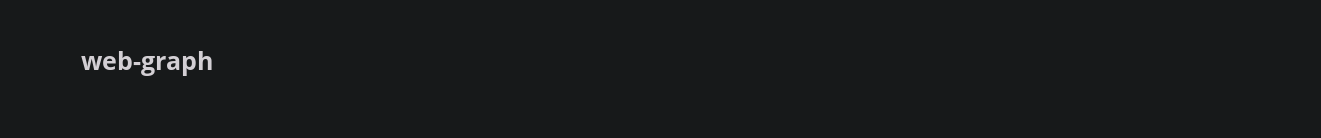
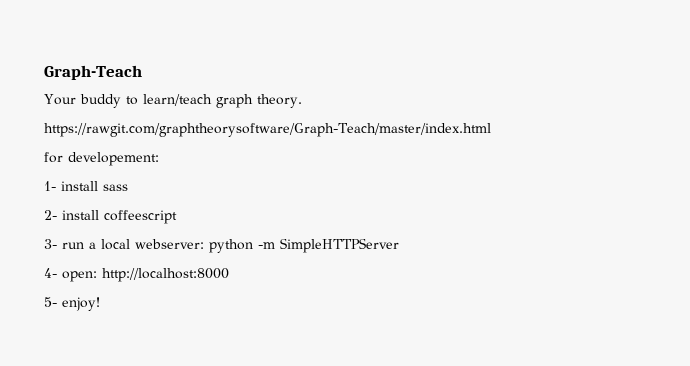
- web-graph
+ Graph-Teach
+ Your buddy to learn/teach graph theory.
+ https://rawgit.com/graphtheorysoftware/Graph-Teach/master/index.html
+ for developement:
+ 1- install sass
+ 2- install coffeescript
+ 3- run a local webserver: python -m SimpleHTTPServer
+ 4- open: http://localhost:8000
+ 5- enjoy!

